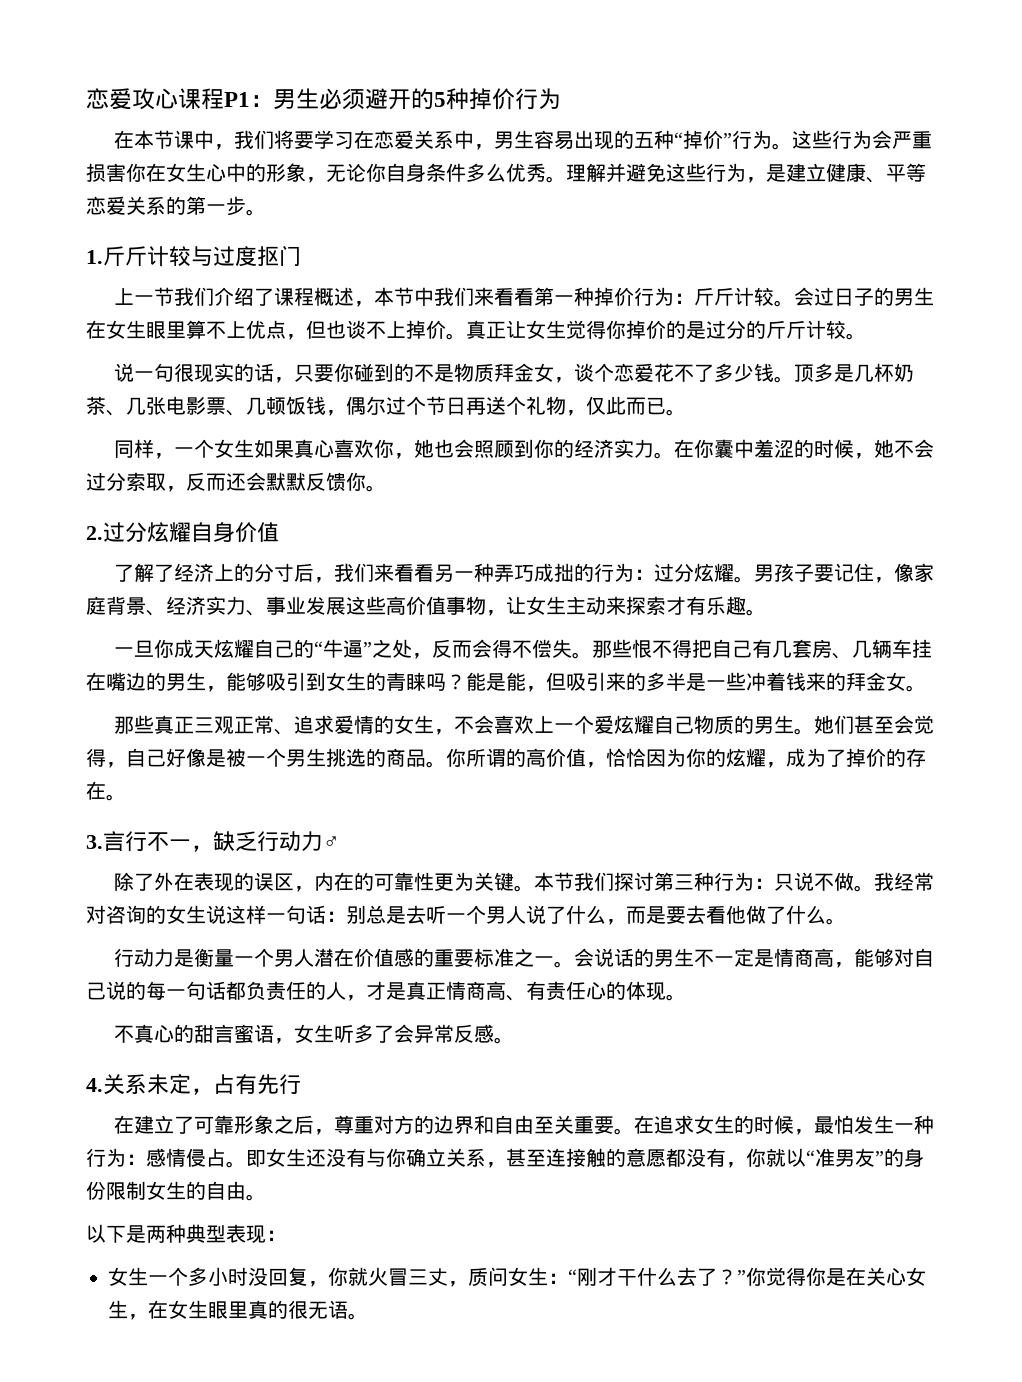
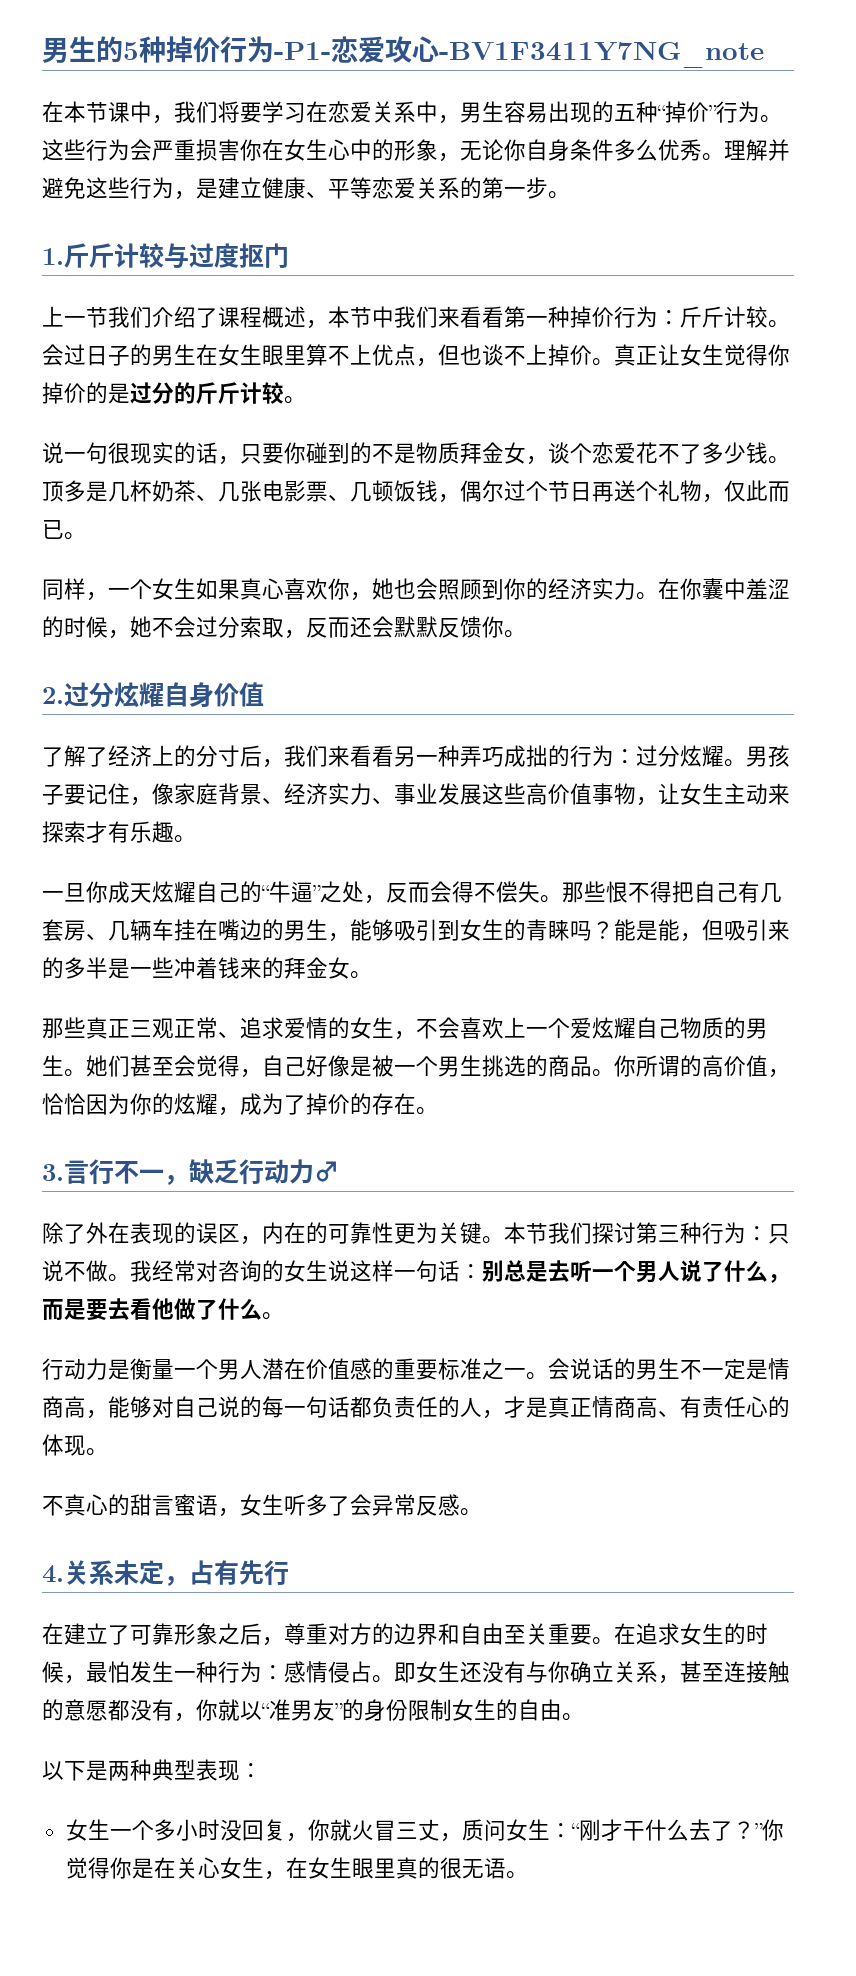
- 恋爱攻心课程P1：男生必须避开的5种掉价行为
+ 男生的5种掉价行为-P1-恋爱攻心-BV1F3411Y7NG_note

